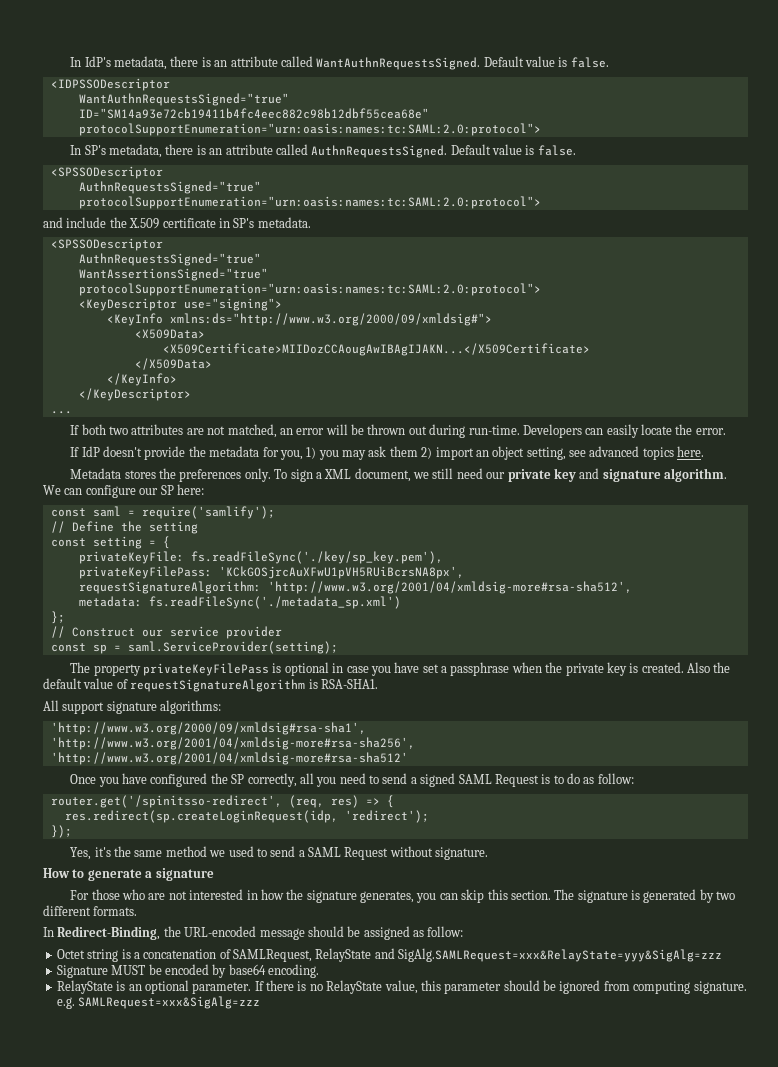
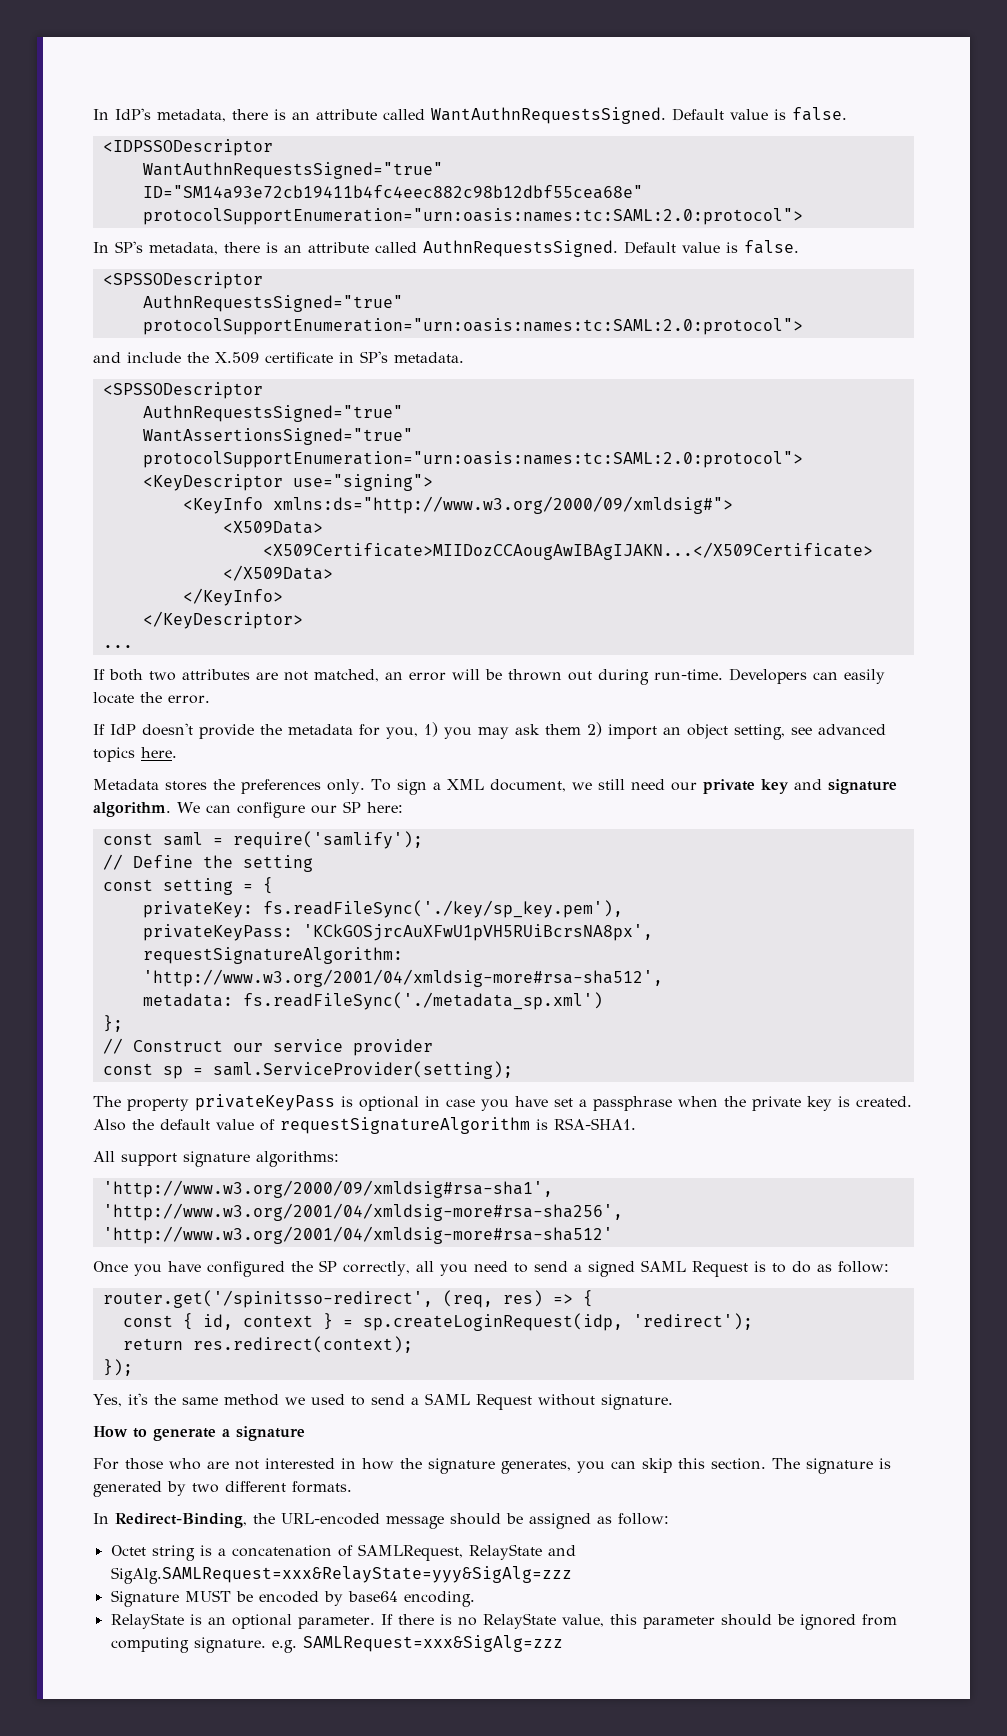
- privateKeyFile: fs.readFileSync('./key/sp_key.pem'),
+ privateKey: fs.readFileSync('./key/sp_key.pem'),
- privateKeyFilePass: 'KCkGOSjrcAuXFwU1pVH5RUiBcrsNA8px',
+ privateKeyPass: 'KCkGOSjrcAuXFwU1pVH5RUiBcrsNA8px',
- The property privateKeyFilePass is optional in case you have set a passphrase when the private key is created.
+ The property privateKeyPass is optional in case you have set a passphrase when the private key is created.
- res.redirect(sp.createLoginRequest(idp, 'redirect');
+ const { id, context } = sp.createLoginRequest(idp, 'redirect');
+ return res.redirect(context);

